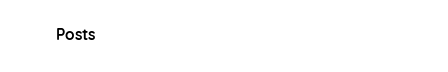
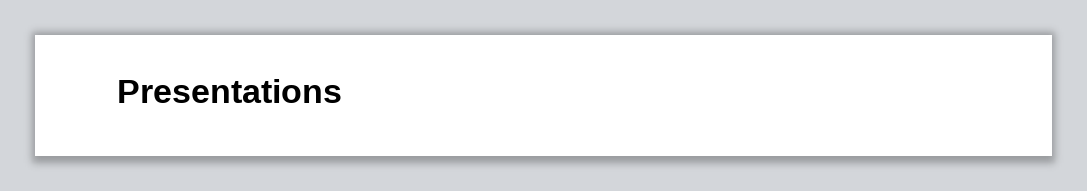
- Posts
+ Presentations

